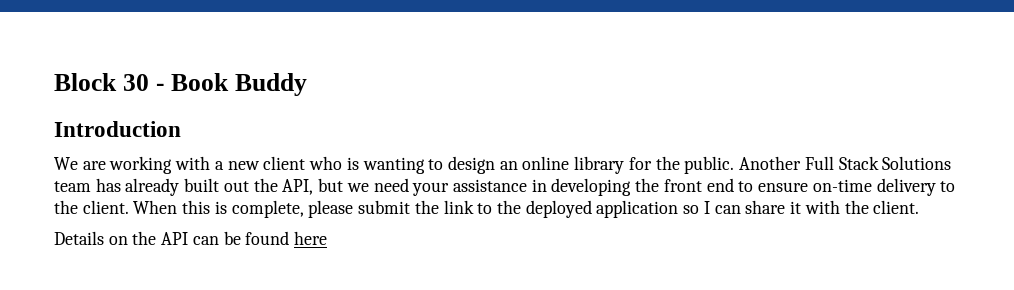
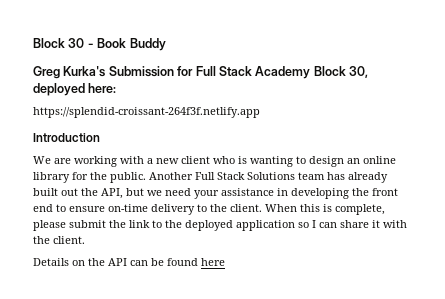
+ Greg Kurka's Submission for Full Stack Academy Block 30, deployed here:
+ https://splendid-croissant-264f3f.netlify.app

